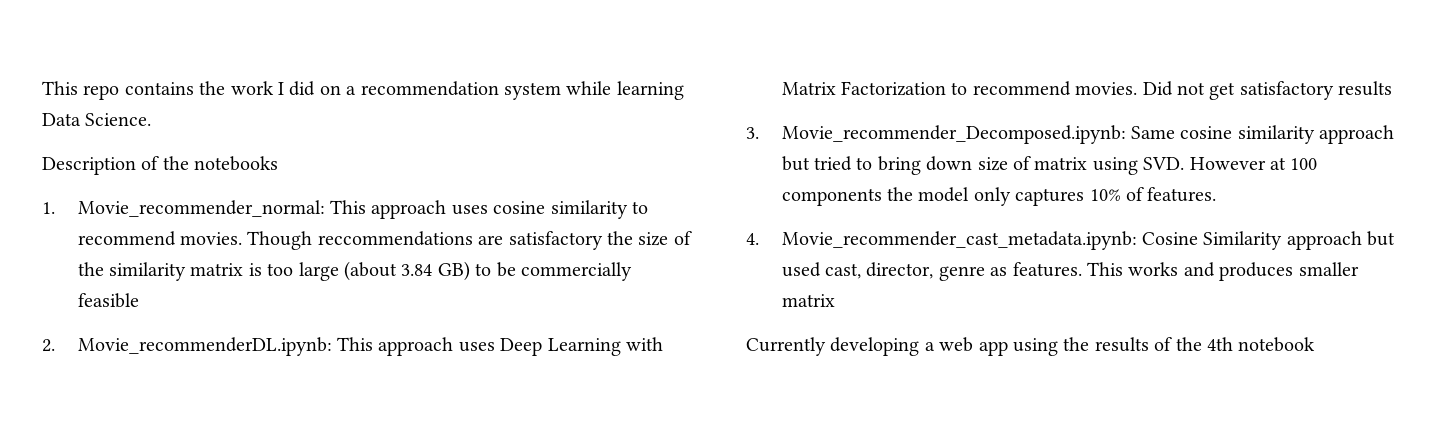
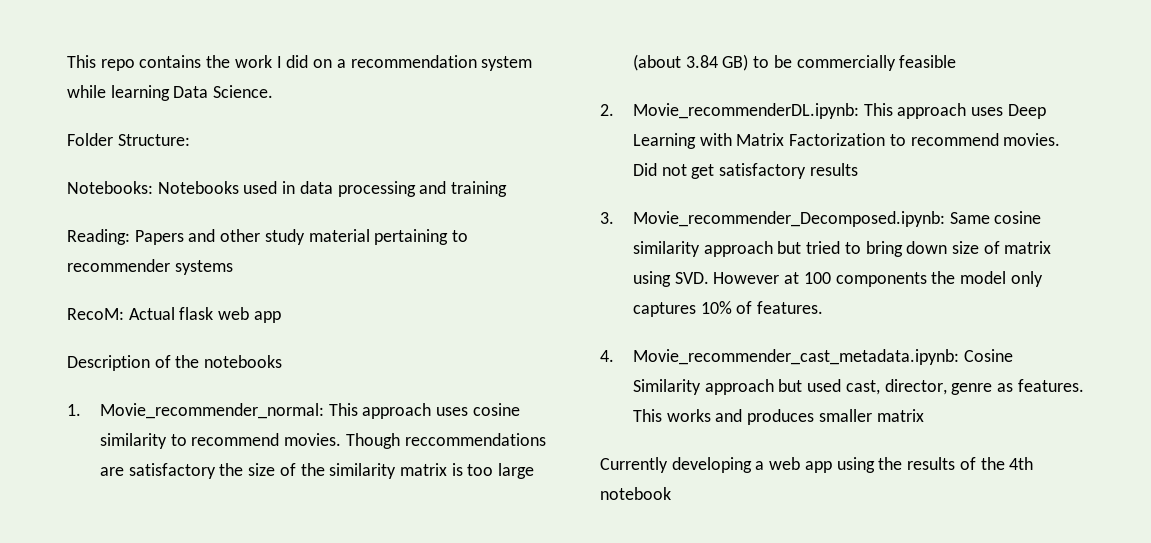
+ Folder Structure:
+ Notebooks: Notebooks used in data processing and training
+ Reading: Papers and other study material pertaining to recommender systems
+ RecoM: Actual flask web app

